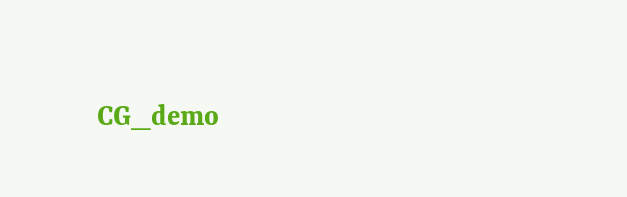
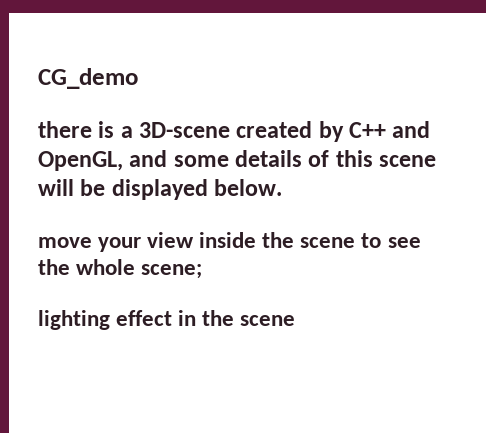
+ there is a 3D-scene created by C++ and OpenGL, and some details of this scene will be displayed below.
+ move your view inside the scene to see the whole scene;
+ lighting effect in the scene

